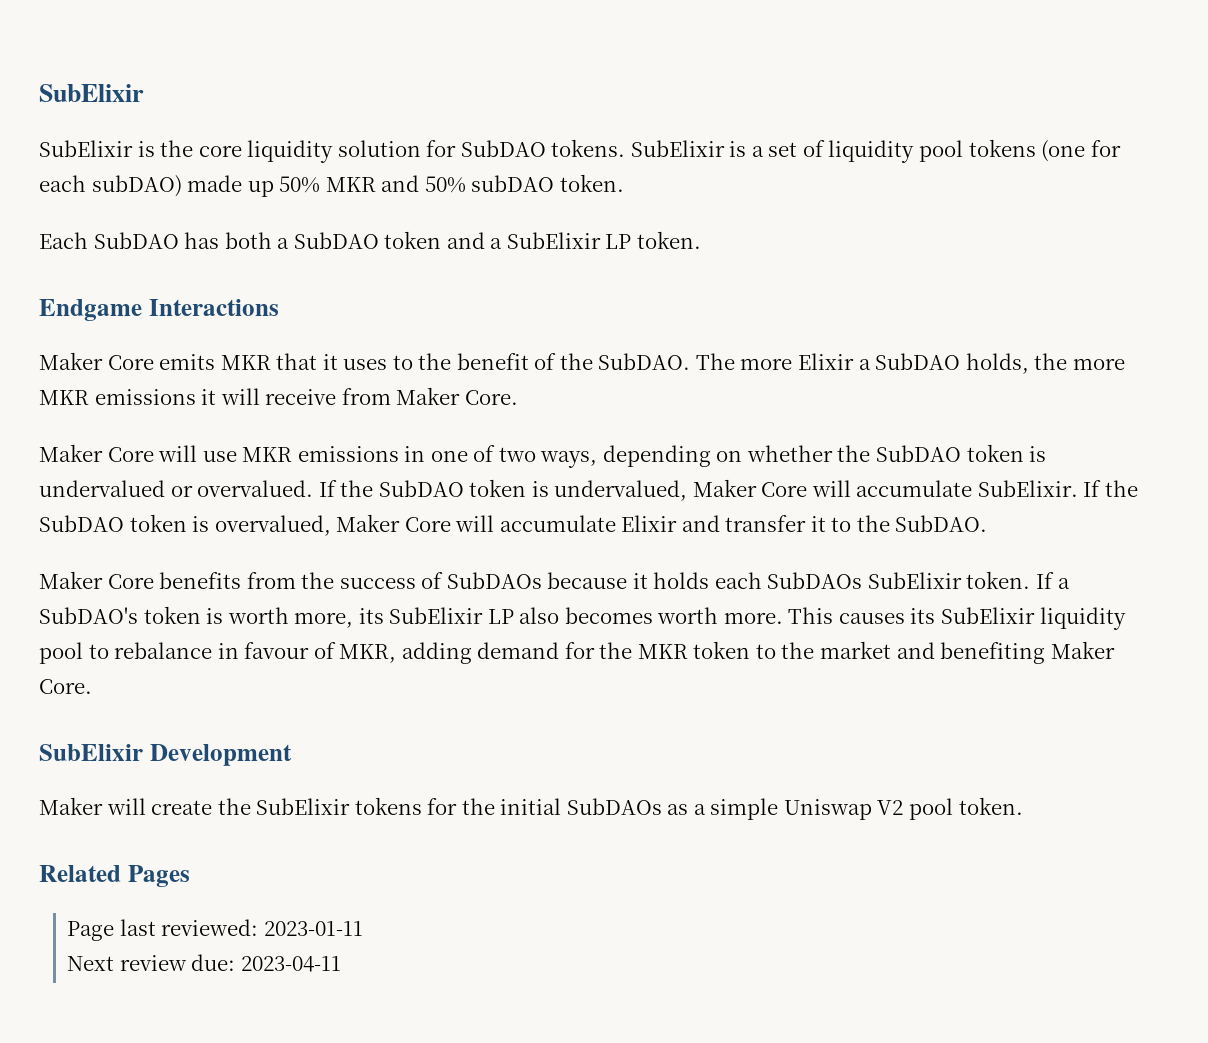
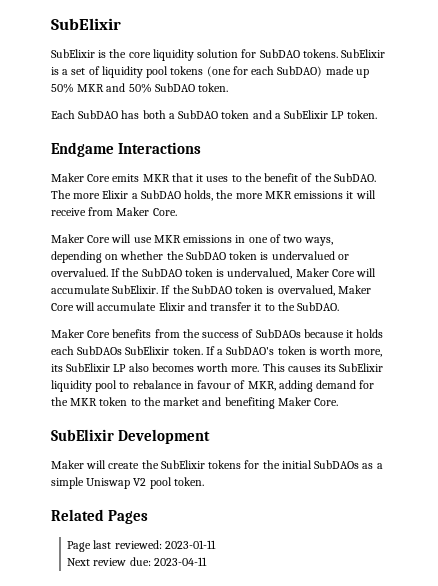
- SubElixir is a set of liquidity pool tokens (one for each subDAO) made up 50% MKR and 50% subDAO token.
+ SubElixir is a set of liquidity pool tokens (one for each SubDAO) made up 50% MKR and 50% SubDAO token.

